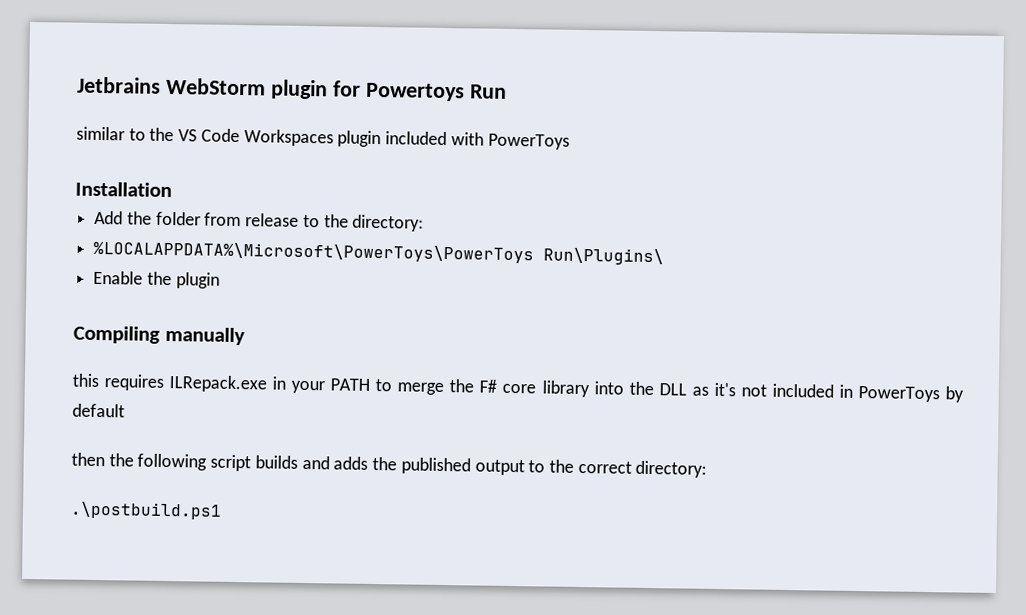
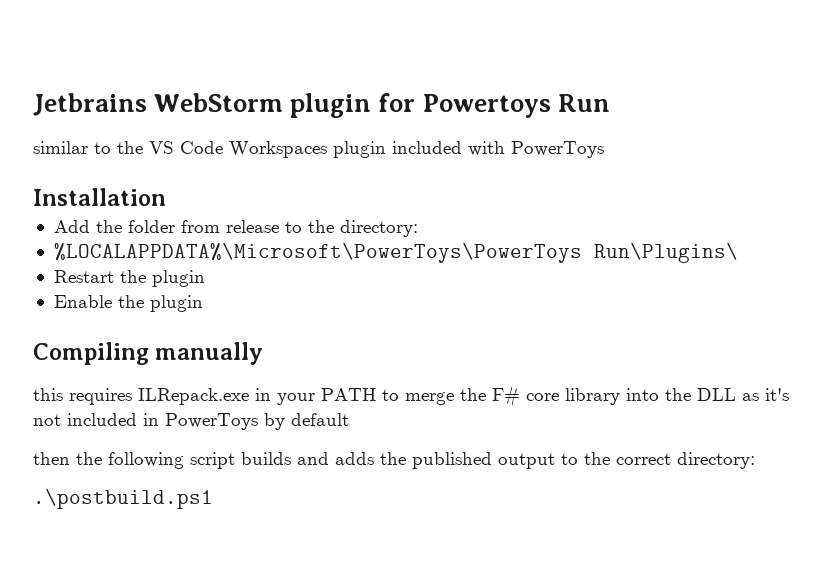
+ Restart the plugin

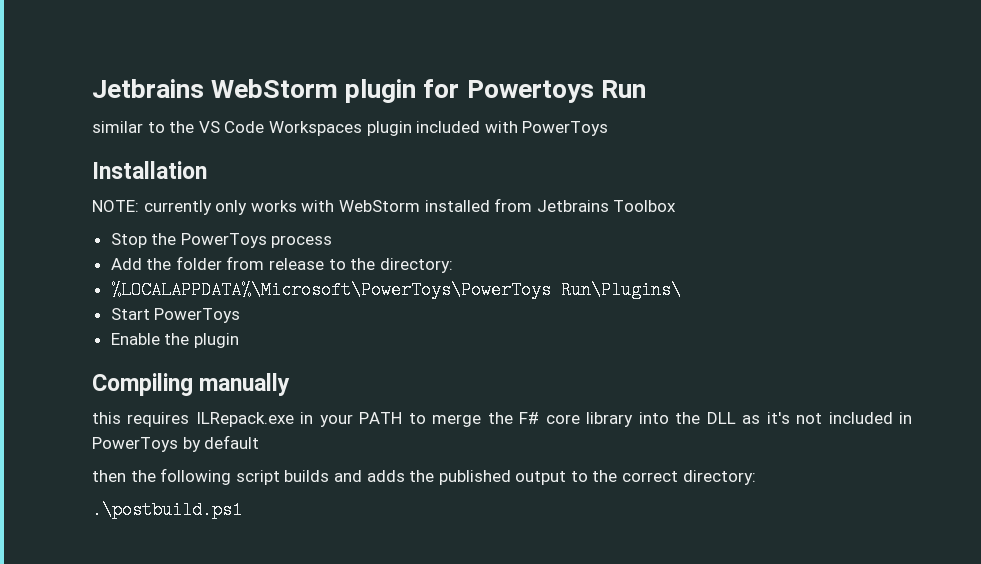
+ NOTE: currently only works with WebStorm installed from Jetbrains Toolbox
+ Stop the PowerToys process
- Restart the plugin
+ Start PowerToys

